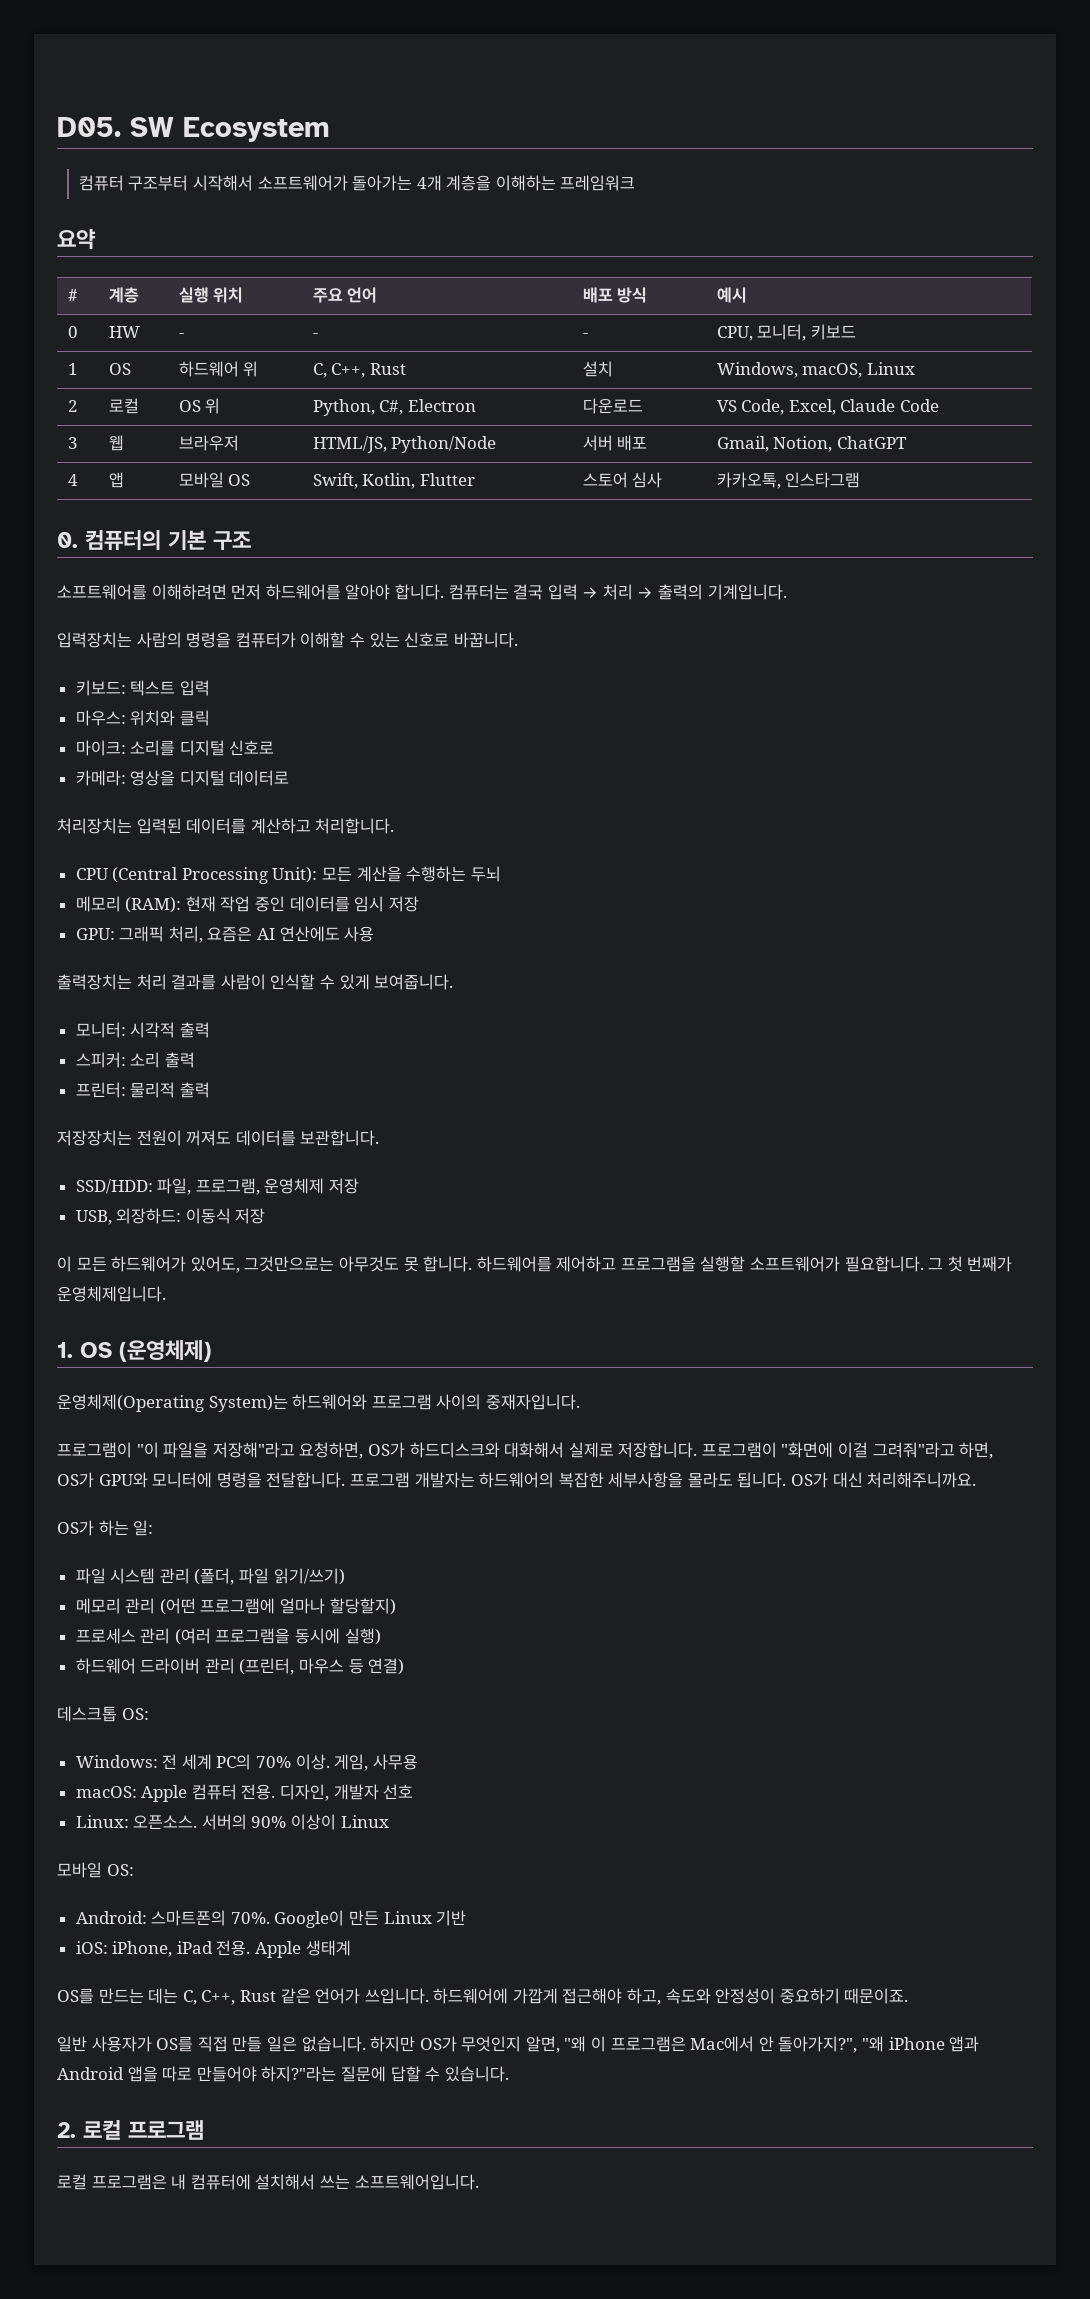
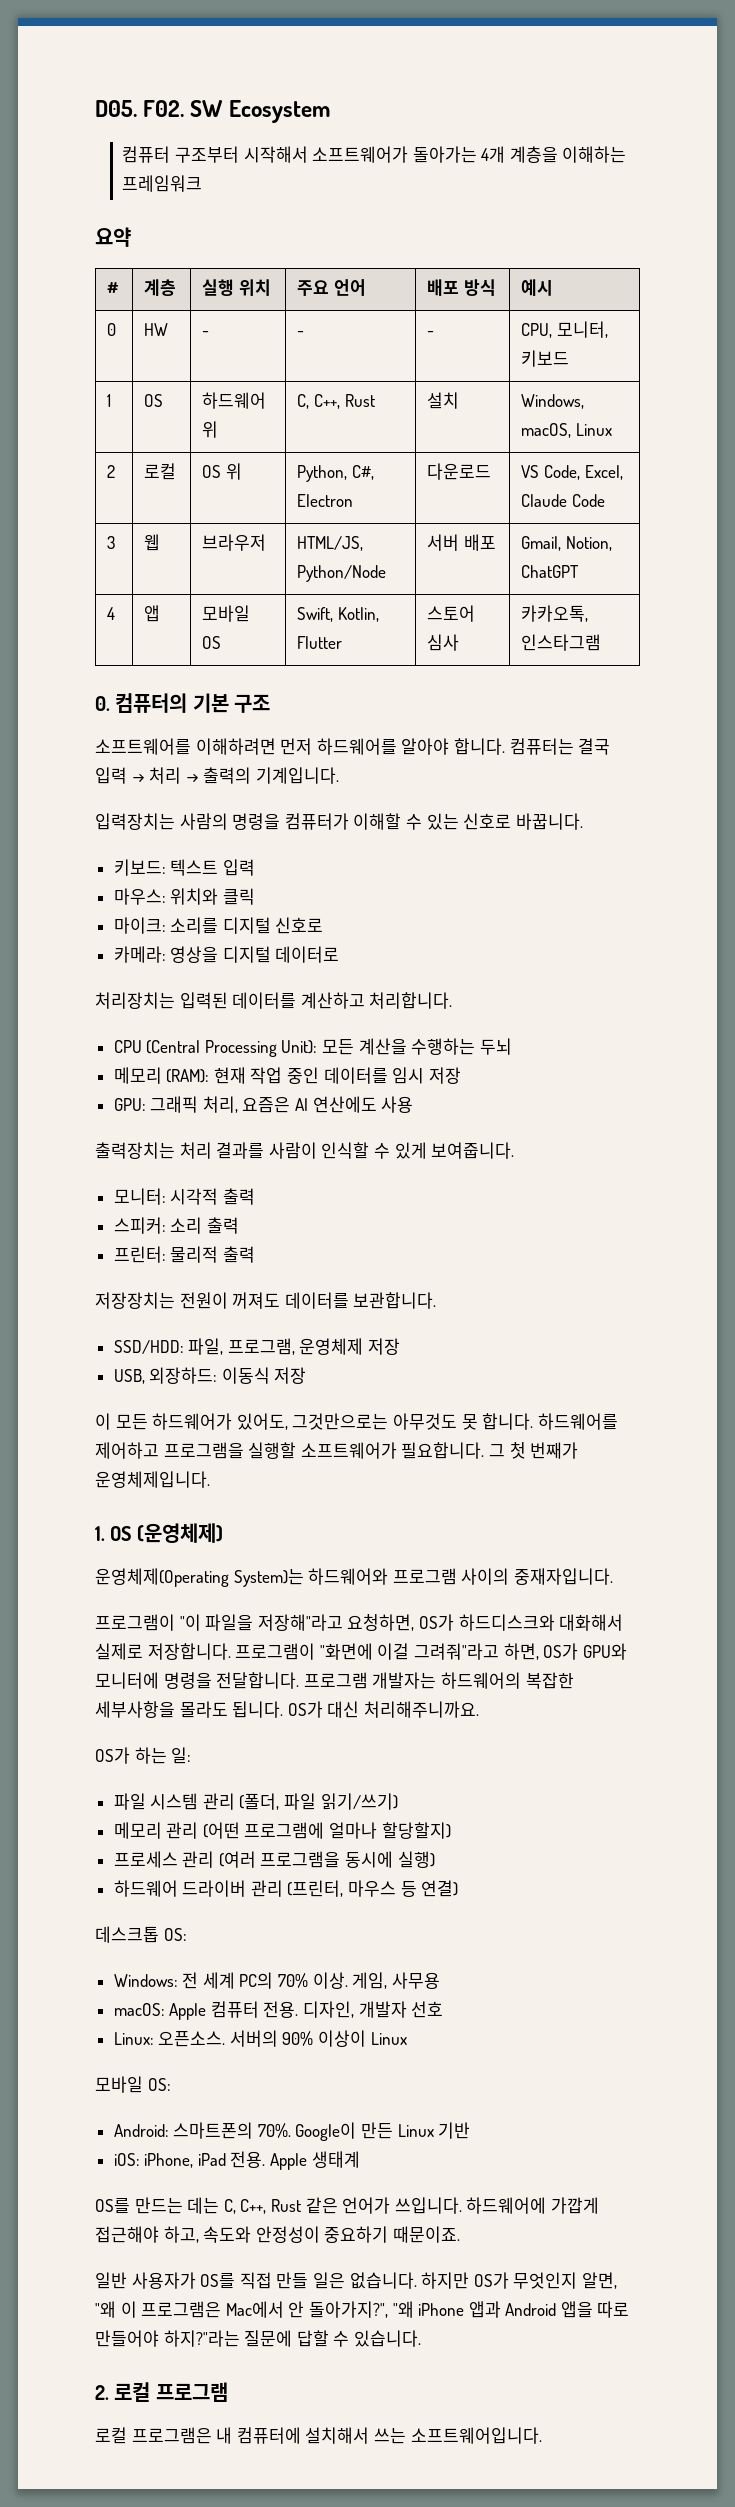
- D05. SW Ecosystem
+ D05. F02. SW Ecosystem

